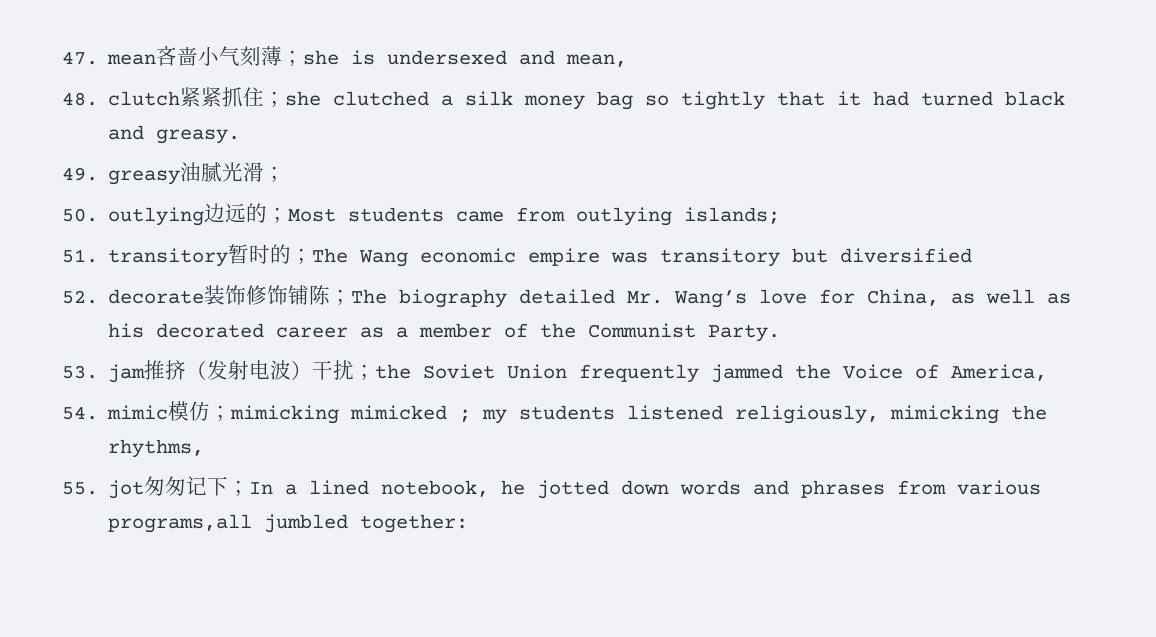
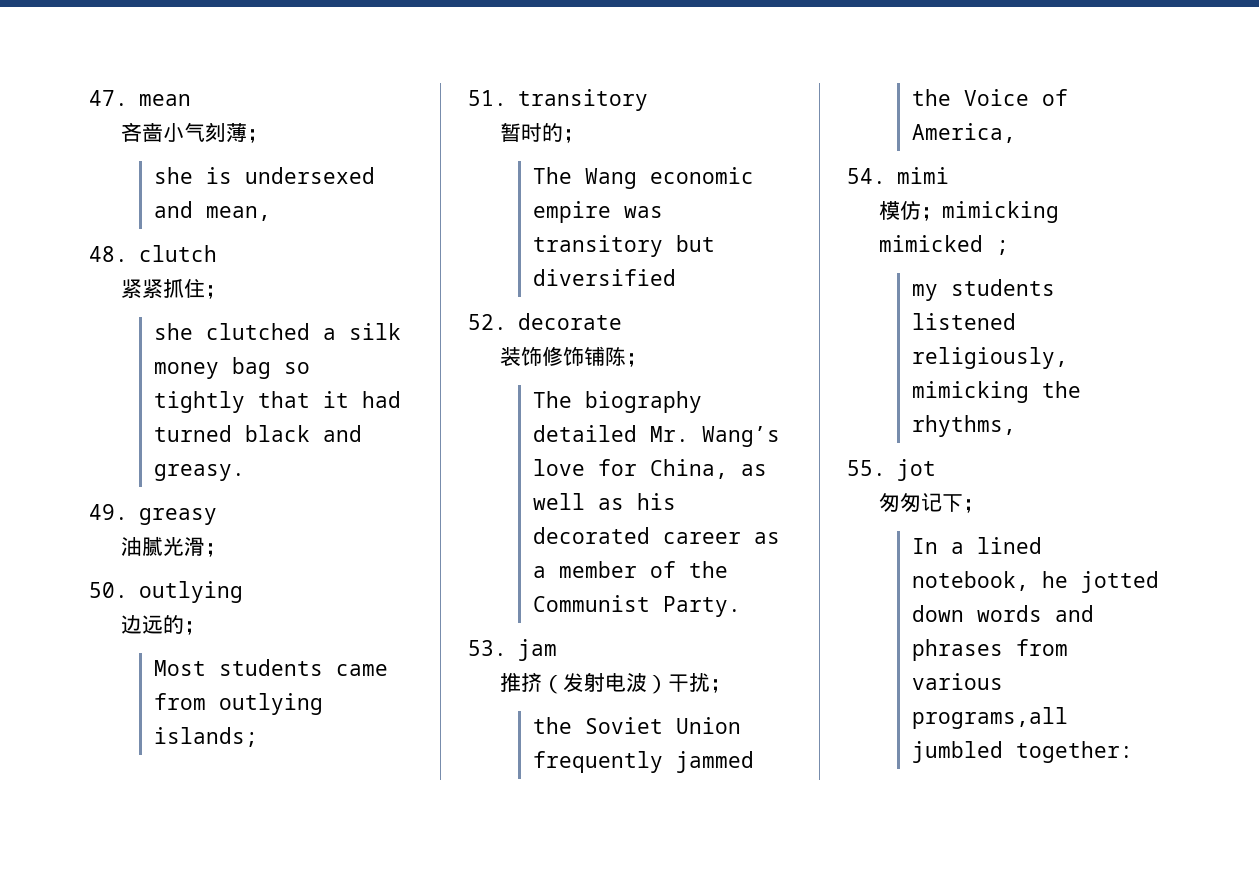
- 47. mean吝啬小气刻薄；she is undersexed and mean,
+ 47. mean
+ 吝啬小气刻薄；
+ she is undersexed and mean,
- 48. clutch紧紧抓住；she clutched a silk money bag so tightly that it had turned black and greasy.
+ 48. clutch
+ 紧紧抓住；
+ she clutched a silk money bag so tightly that it had turned black and greasy.
- 49. greasy油腻光滑；
+ 49. greasy
+ 油腻光滑；
- 50. outlying边远的；Most students came from outlying islands;
+ 50. outlying
+ 边远的；
+ Most students came from outlying islands;
- 51. transitory暂时的；The Wang economic empire was transitory but diversified
+ 51. transitory
+ 暂时的；
+ The Wang economic empire was transitory but diversified
- 52. decorate装饰修饰铺陈；The biography detailed Mr. Wang’s love for China, as well as his decorated career as a member of the Communist Party.
+ 52. decorate
+ 装饰修饰铺陈；
+ The biography detailed Mr. Wang’s love for China, as well as his decorated career as a member of the Communist Party.
- 53. jam推挤（发射电波）干扰；the Soviet Union frequently jammed the Voice of America,
+ 53. jam
+ 推挤（发射电波）干扰；
+ the Soviet Union frequently jammed the Voice of America,
- 54. mimic模仿；mimicking mimicked ; my students listened religiously, mimicking the rhythms,
+ 54. mimi
+ 模仿；mimicking mimicked ;
+ my students listened religiously, mimicking the rhythms,
- 55. jot匆匆记下；In a lined notebook, he jotted down words and phrases from various programs,all jumbled together:
+ 55. jot
+ 匆匆记下；
+ In a lined notebook, he jotted down words and phrases from various programs,all jumbled together:

